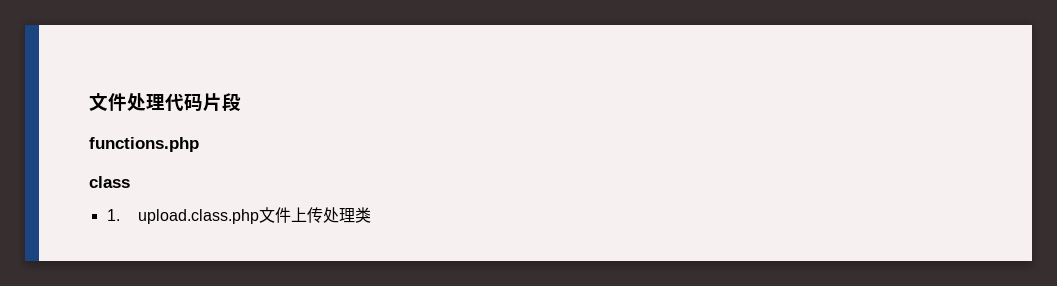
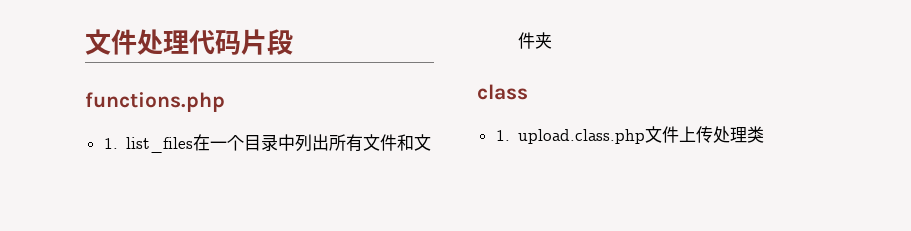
+ 1. list_files在一个目录中列出所有文件和文件夹

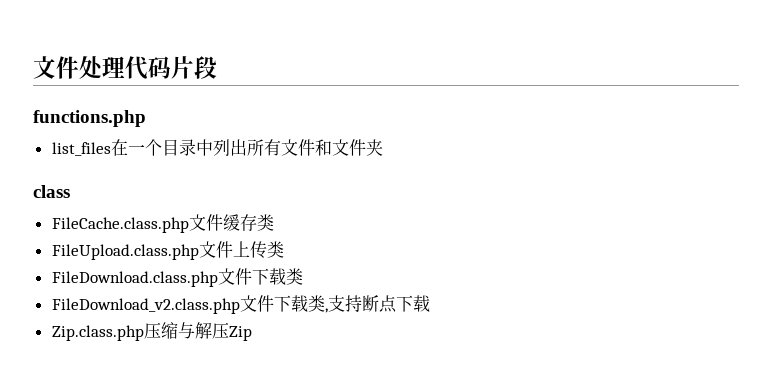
- 1. list_files在一个目录中列出所有文件和文件夹
+ list_files在一个目录中列出所有文件和文件夹
- 1. upload.class.php文件上传处理类
+ FileCache.class.php文件缓存类
+ FileUpload.class.php文件上传类
+ FileDownload.class.php文件下载类
+ FileDownload_v2.class.php文件下载类,支持断点下载
+ Zip.class.php压缩与解压Zip

